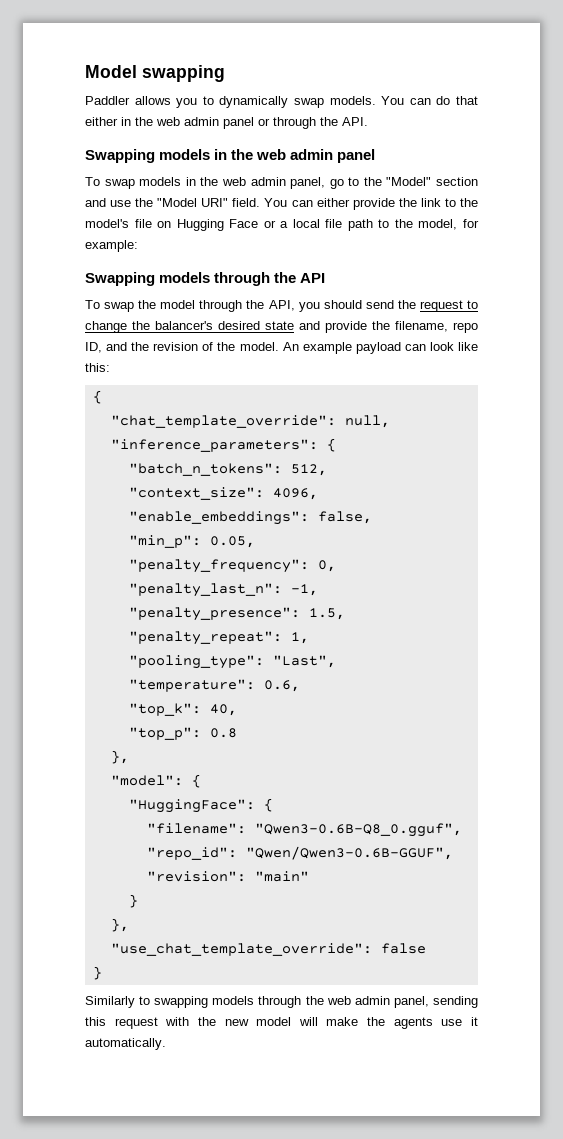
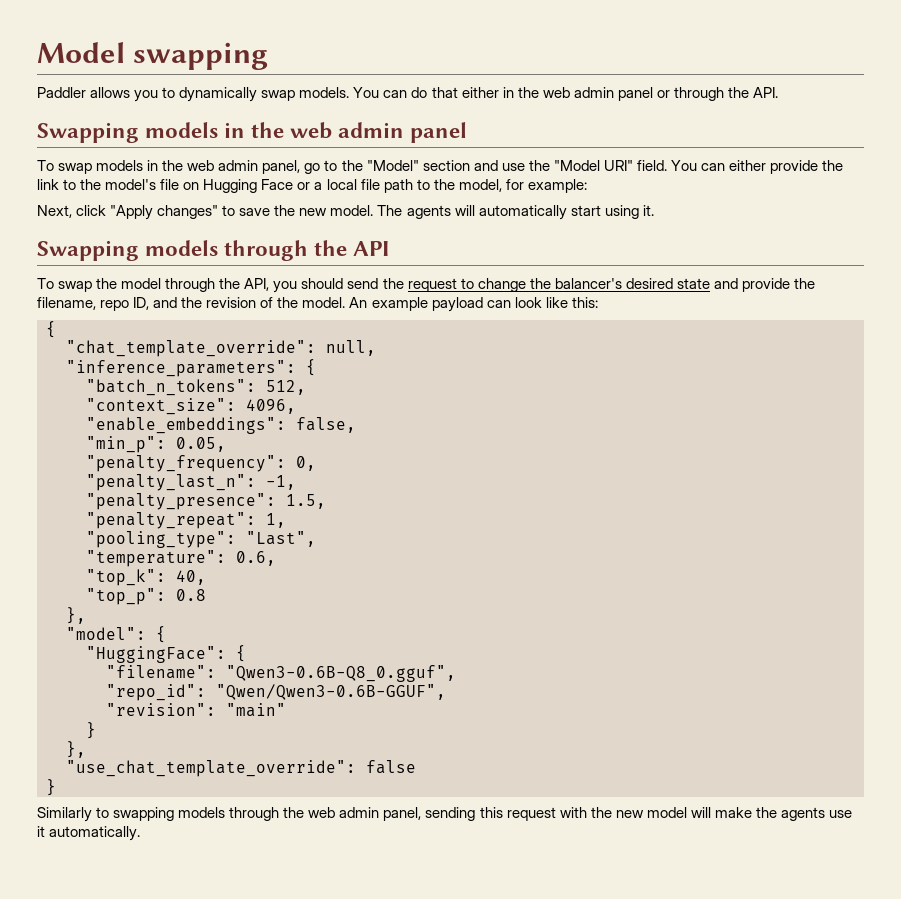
+ Next, click "Apply changes" to save the new model. The agents will automatically start using it.

